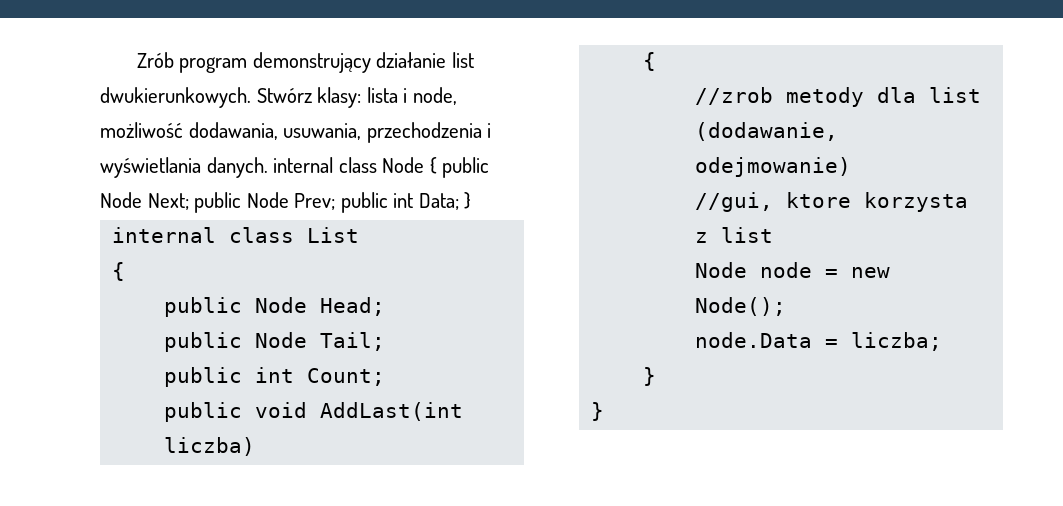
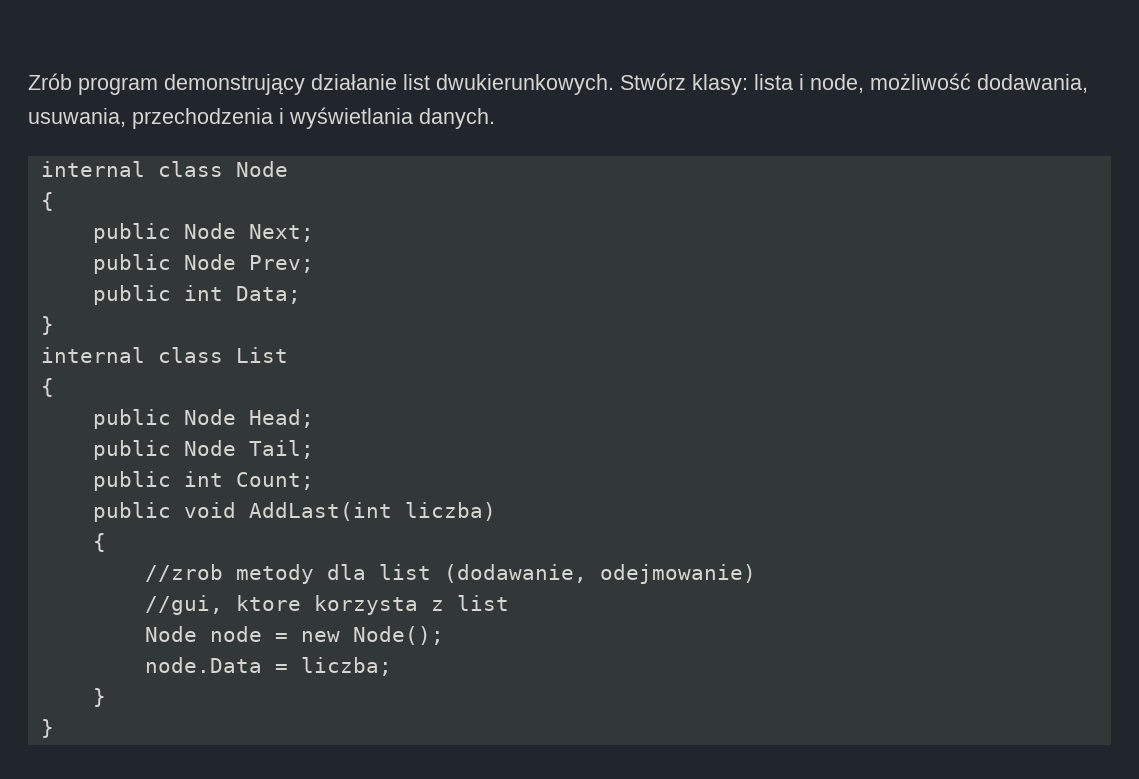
- Stwórz klasy: lista i node, możliwość dodawania, usuwania, przechodzenia i wyświetlania danych. internal class Node { public Node Next; public Node Prev; public int Data; }
+ Stwórz klasy: lista i node, możliwość dodawania, usuwania, przechodzenia i wyświetlania danych.
+ internal class Node
+ {
+ public Node Next;
+ public Node Prev;
+ public int Data;
+ }

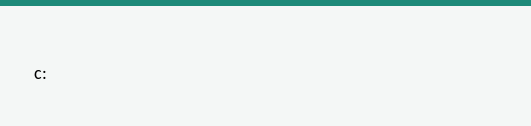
- Zrób program demonstrujący działanie list dwukierunkowych. Stwórz klasy: lista i node, możliwość dodawania, usuwania, przechodzenia i wyświetlania danych.
- internal class Node
- {
- public Node Next;
- public Node Prev;
- public int Data;
- }
- internal class List
- {
- public Node Head;
- public Node Tail;
- public int Count;
- public void AddLast(int liczba)
- {
- //zrob metody dla list (dodawanie, odejmowanie)
- //gui, ktore korzysta z list
- Node node = new Node();
- node.Data = liczba;
- }
- }
+ c:

